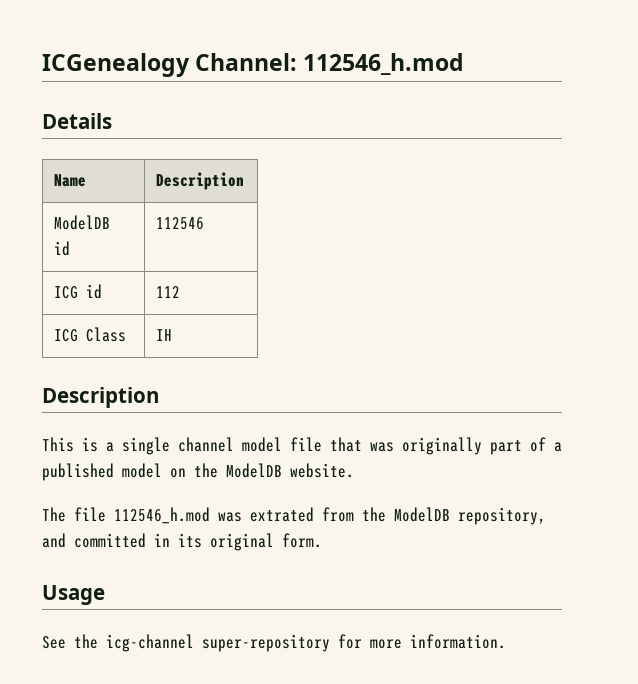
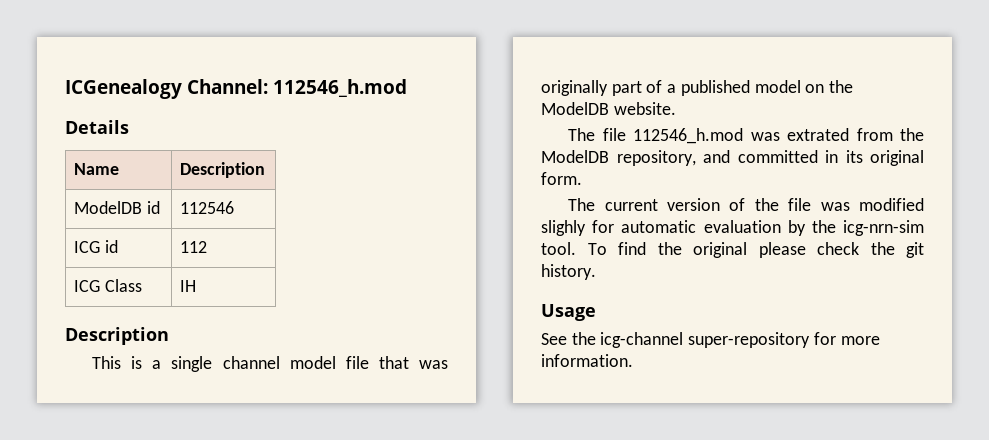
+ The current version of the file was modified slighly for automatic evaluation by the icg-nrn-sim tool. To find the original please check the git history.

